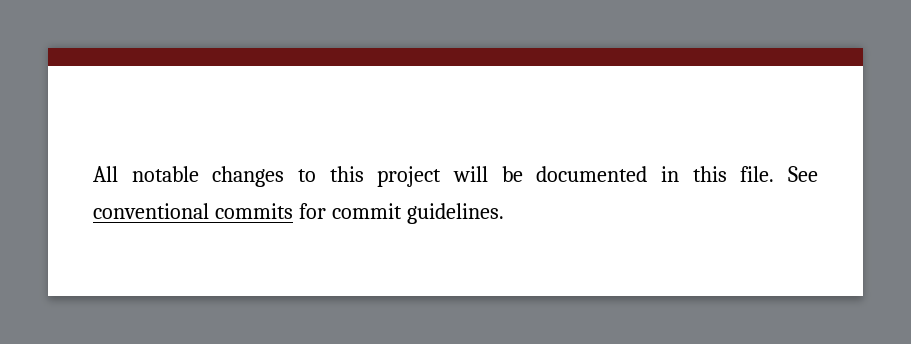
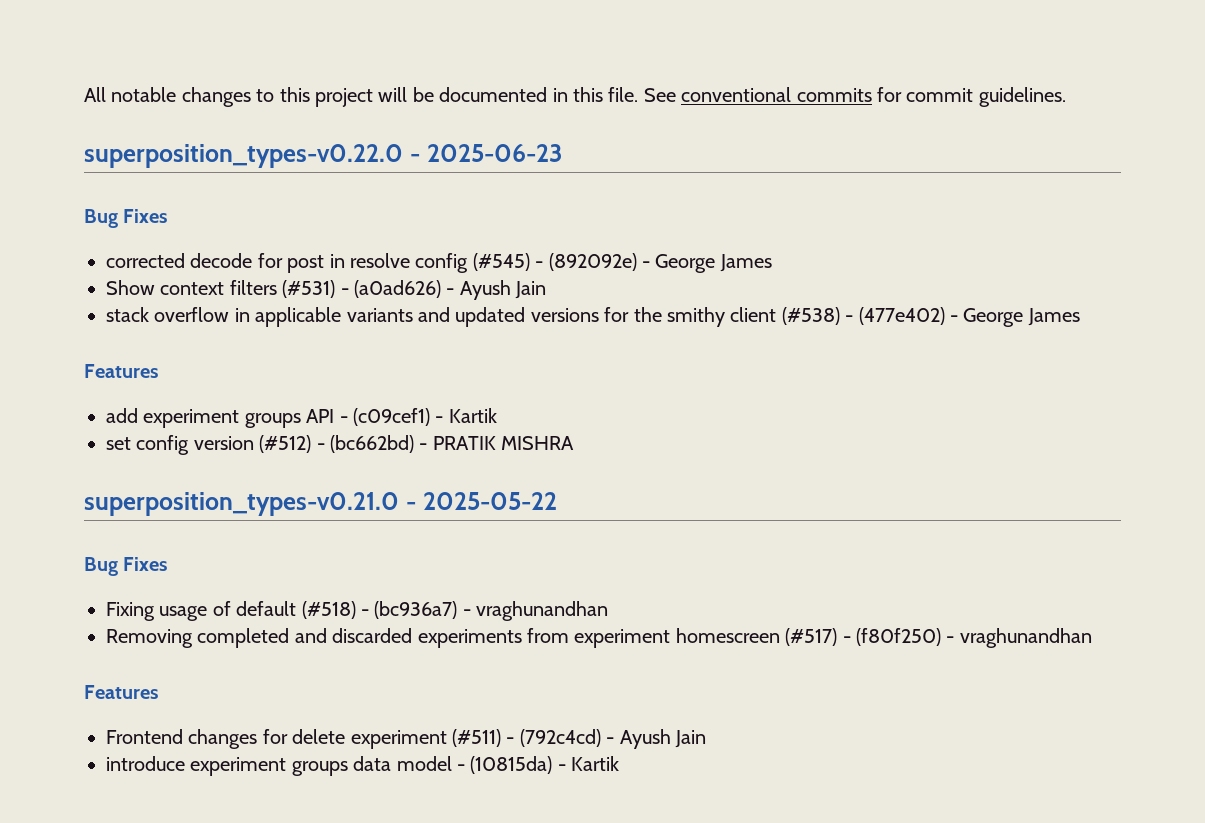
+ superposition_types-v0.22.0 - 2025-06-23
+ Bug Fixes
+ corrected decode for post in resolve config (#545) - (892092e) - George James
+ Show context filters (#531) - (a0ad626) - Ayush Jain
+ stack overflow in applicable variants and updated versions for the smithy client (#538) - (477e402) - George James
+ Features
+ add experiment groups API - (c09cef1) - Kartik
+ set config version (#512) - (bc662bd) - PRATIK MISHRA
+ superposition_types-v0.21.0 - 2025-05-22
+ Bug Fixes
+ Fixing usage of default (#518) - (bc936a7) - vraghunandhan
+ Removing completed and discarded experiments from experiment homescreen (#517) - (f80f250) - vraghunandhan
+ Features
+ Frontend changes for delete experiment (#511) - (792c4cd) - Ayush Jain
+ introduce experiment groups data model - (10815da) - Kartik

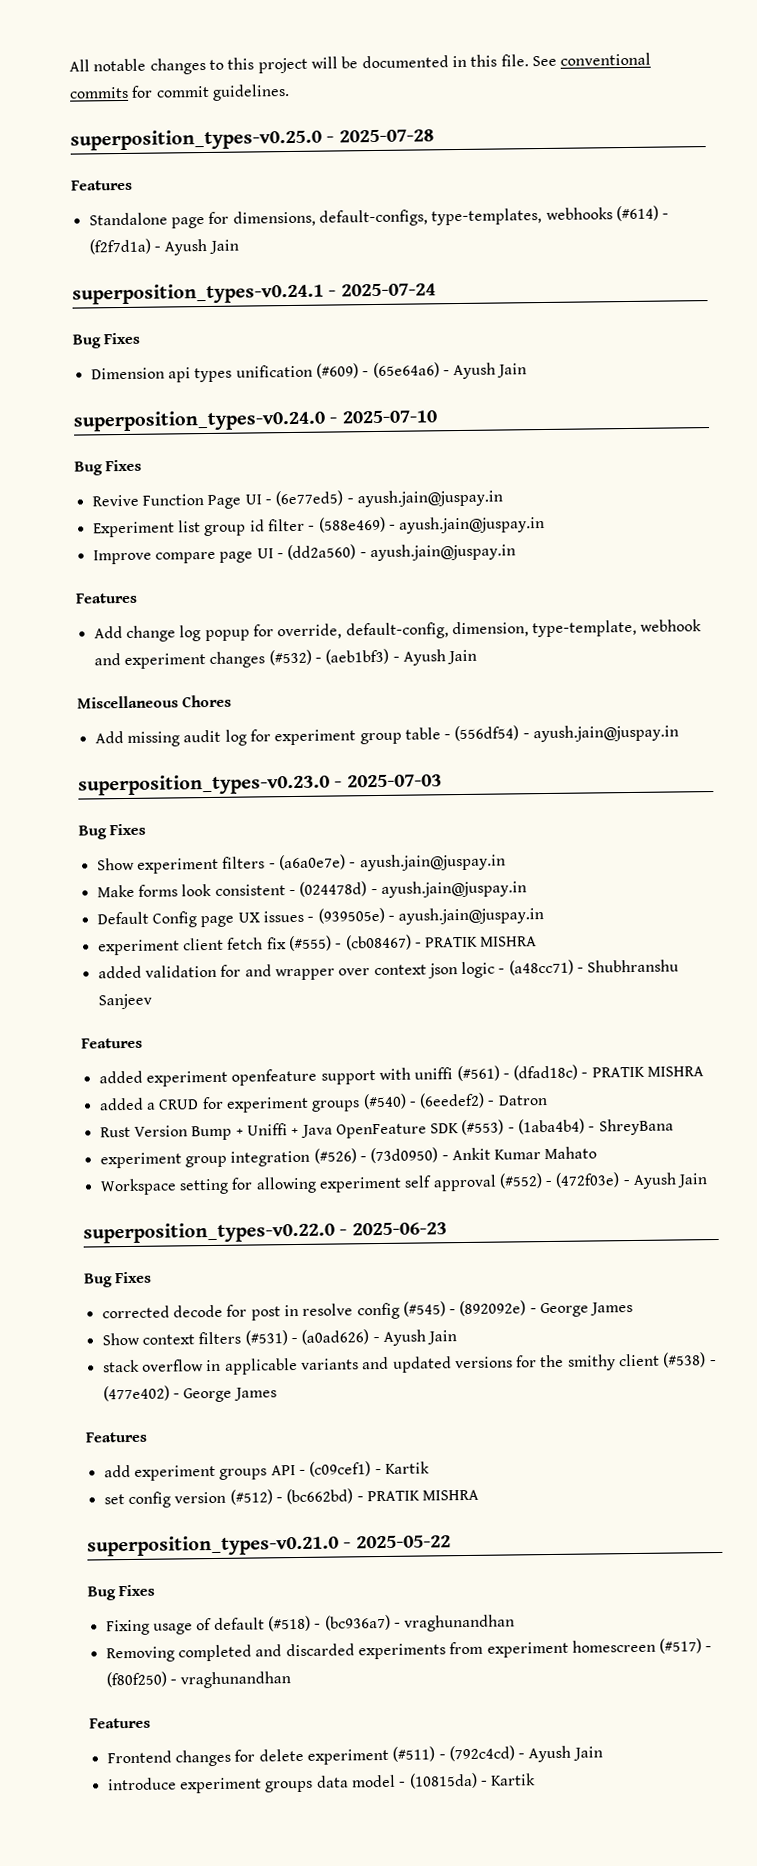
+ superposition_types-v0.25.0 - 2025-07-28
+ Features
+ Standalone page for dimensions, default-configs, type-templates, webhooks (#614) - (f2f7d1a) - Ayush Jain
+ superposition_types-v0.24.1 - 2025-07-24
+ Bug Fixes
+ Dimension api types unification (#609) - (65e64a6) - Ayush Jain
+ superposition_types-v0.24.0 - 2025-07-10
+ Bug Fixes
+ Revive Function Page UI - (6e77ed5) - ayush.jain@juspay.in
+ Experiment list group id filter - (588e469) - ayush.jain@juspay.in
+ Improve compare page UI - (dd2a560) - ayush.jain@juspay.in
+ Features
+ Add change log popup for override, default-config, dimension, type-template, webhook and experiment changes (#532) - (aeb1bf3) - Ayush Jain
+ Miscellaneous Chores
+ Add missing audit log for experiment group table - (556df54) - ayush.jain@juspay.in
+ superposition_types-v0.23.0 - 2025-07-03
+ Bug Fixes
+ Show experiment filters - (a6a0e7e) - ayush.jain@juspay.in
+ Make forms look consistent - (024478d) - ayush.jain@juspay.in
+ Default Config page UX issues - (939505e) - ayush.jain@juspay.in
+ experiment client fetch fix (#555) - (cb08467) - PRATIK MISHRA
+ added validation for and wrapper over context json logic - (a48cc71) - Shubhranshu Sanjeev
+ Features
+ added experiment openfeature support with uniffi (#561) - (dfad18c) - PRATIK MISHRA
+ added a CRUD for experiment groups (#540) - (6eedef2) - Datron
+ Rust Version Bump + Uniffi + Java OpenFeature SDK (#553) - (1aba4b4) - ShreyBana
+ experiment group integration (#526) - (73d0950) - Ankit Kumar Mahato
+ Workspace setting for allowing experiment self approval (#552) - (472f03e) - Ayush Jain

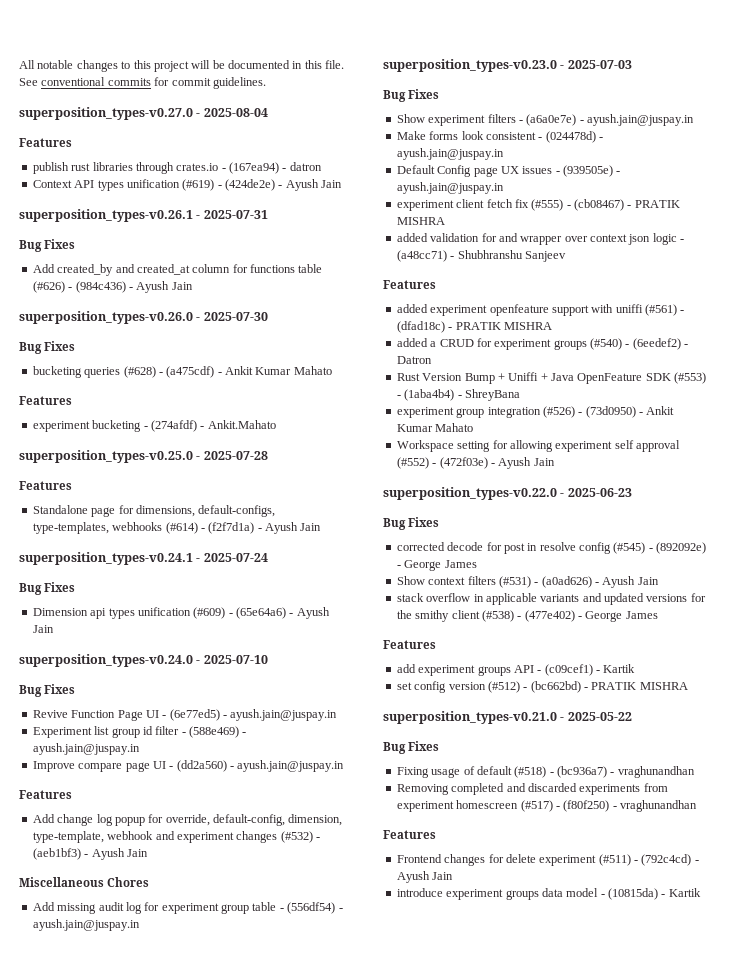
+ superposition_types-v0.27.0 - 2025-08-04
+ Features
+ publish rust libraries through crates.io - (167ea94) - datron
+ Context API types unification (#619) - (424de2e) - Ayush Jain
+ superposition_types-v0.26.1 - 2025-07-31
+ Bug Fixes
+ Add created_by and created_at column for functions table (#626) - (984c436) - Ayush Jain
+ superposition_types-v0.26.0 - 2025-07-30
+ Bug Fixes
+ bucketing queries (#628) - (a475cdf) - Ankit Kumar Mahato
+ Features
+ experiment bucketing - (274afdf) - Ankit.Mahato

